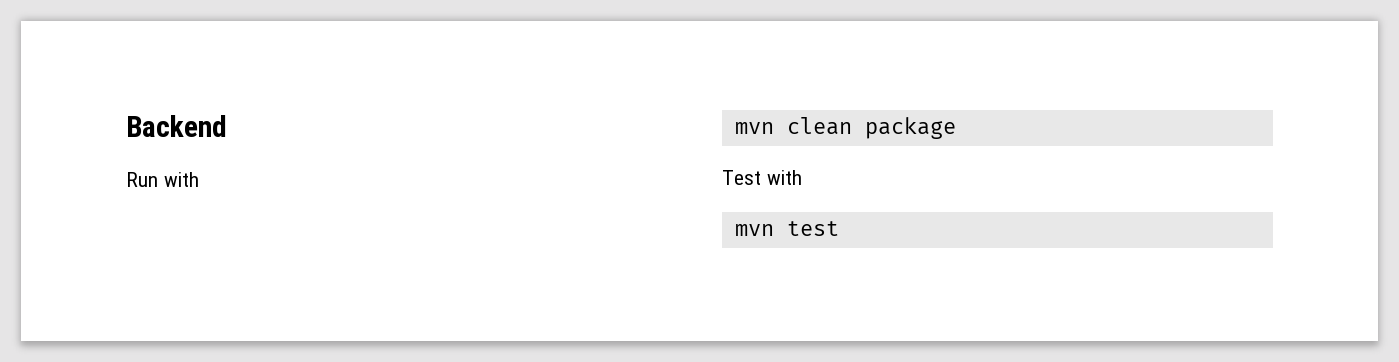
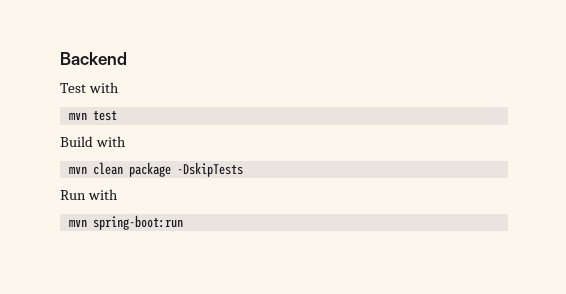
- Run with
- mvn clean package
+ Build with
+ mvn clean package -DskipTests
+ Run with
+ mvn spring-boot:run

